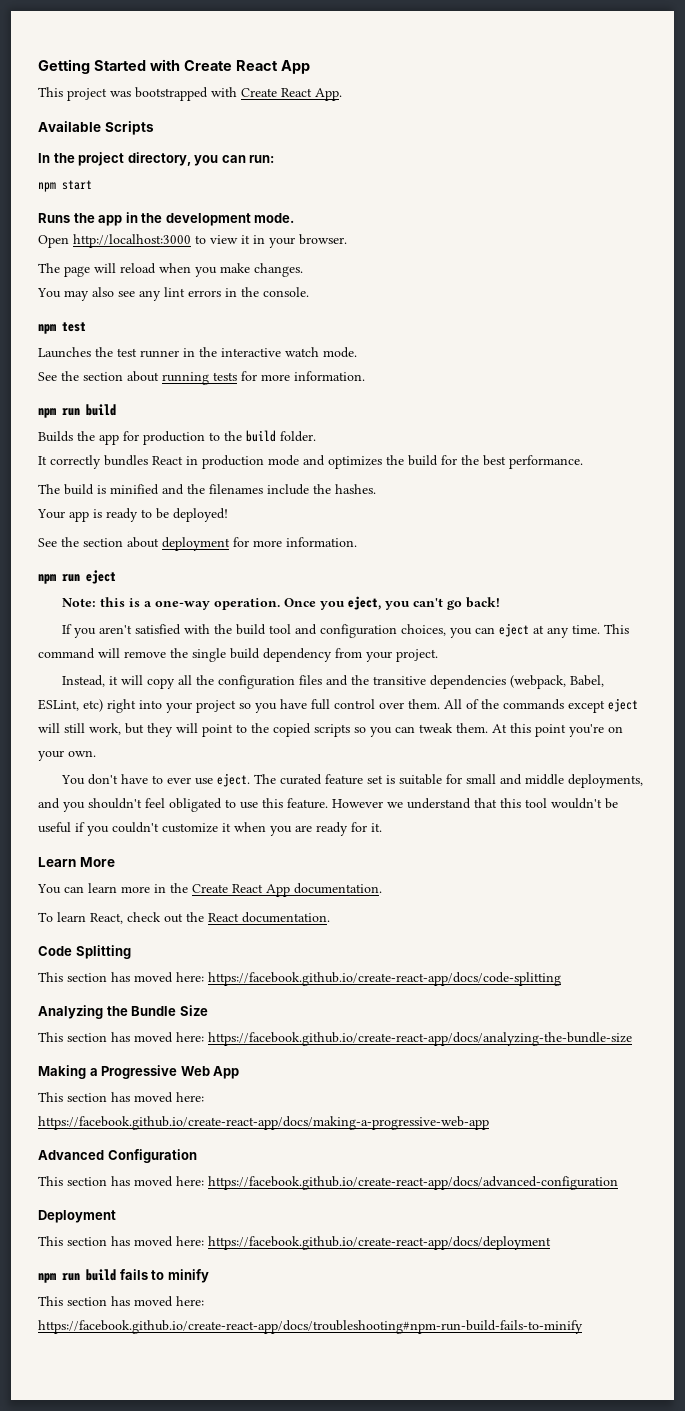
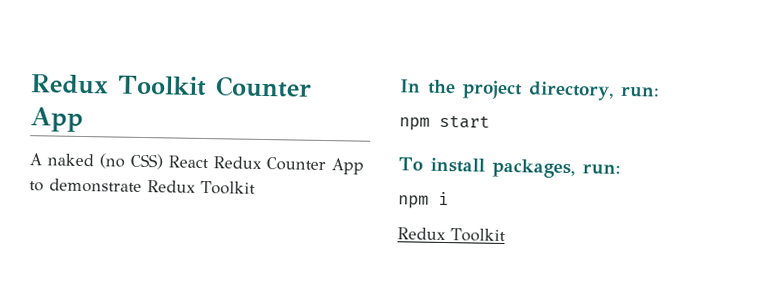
- Getting Started with Create React App
- This project was bootstrapped with Create React App.
- Available Scripts
+ Redux Toolkit Counter App
+ A naked (no CSS) React Redux Counter App to demonstrate Redux Toolkit
- In the project directory, you can run:
+ In the project directory, run:
- Runs the app in the development mode.
- Open http://localhost:3000 to view it in your browser.
- The page will reload when you make changes.
- You may also see any lint errors in the console.
- npm test
- Launches the test runner in the interactive watch mode.
- See the section about running tests for more information.
- npm run build
- Builds the app for production to the build folder.
- It correctly bundles React in production mode and optimizes the build for the best performance.
- The build is minified and the filenames include the hashes.
- Your app is ready to be deployed!
- See the section about deployment for more information.
- npm run eject
- Note: this is a one-way operation. Once you eject, you can't go back!
- If you aren't satisfied with the build tool and configuration choices, you can eject at any time. This command will remove the single build dependency from your project.
- Instead, it will copy all the configuration files and the transitive dependencies (webpack, Babel, ESLint, etc) right into your project so you have full control over them. All of the commands except eject will still work, but they will point to the copied scripts so you can tweak them. At this point you're on your own.
- You don't have to ever use eject. The curated feature set is suitable for small and middle deployments, and you shouldn't feel obligated to use this feature. However we understand that this tool wouldn't be useful if you couldn't customize it when you are ready for it.
- Learn More
- You can learn more in the Create React App documentation.
- To learn React, check out the React documentation.
- Code Splitting
- This section has moved here: https://facebook.github.io/create-react-app/docs/code-splitting
- Analyzing the Bundle Size
- This section has moved here: https://facebook.github.io/create-react-app/docs/analyzing-the-bundle-size
- Making a Progressive Web App
- This section has moved here: https://facebook.github.io/create-react-app/docs/making-a-progressive-web-app
- Advanced Configuration
- This section has moved here: https://facebook.github.io/create-react-app/docs/advanced-configuration
- Deployment
- This section has moved here: https://facebook.github.io/create-react-app/docs/deployment
- npm run build fails to minify
- This section has moved here: https://facebook.github.io/create-react-app/docs/troubleshooting#npm-run-build-fails-to-minify
+ To install packages, run:
+ npm i
+ Redux Toolkit

